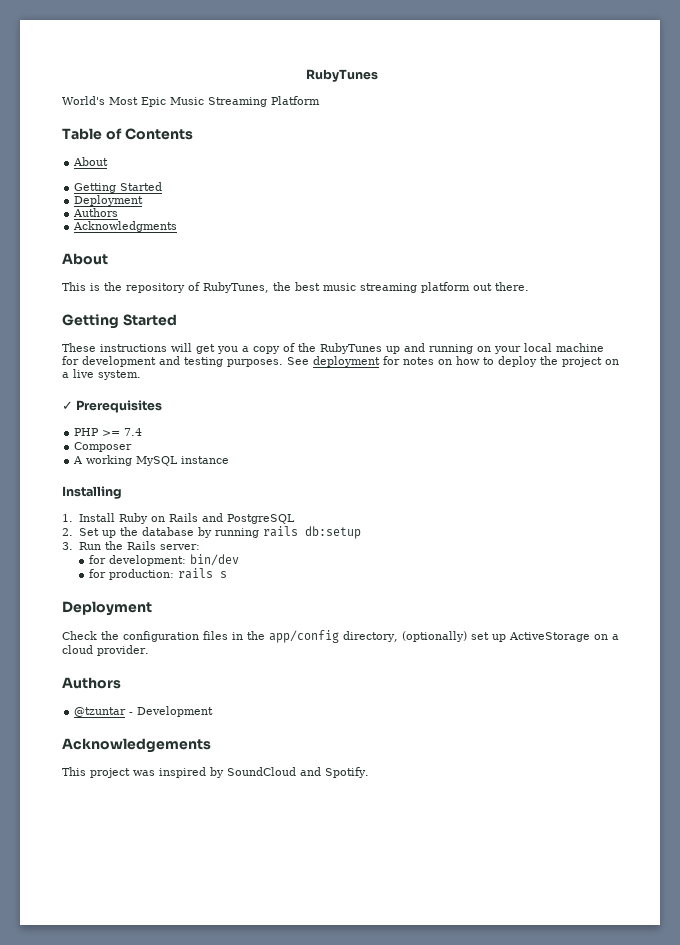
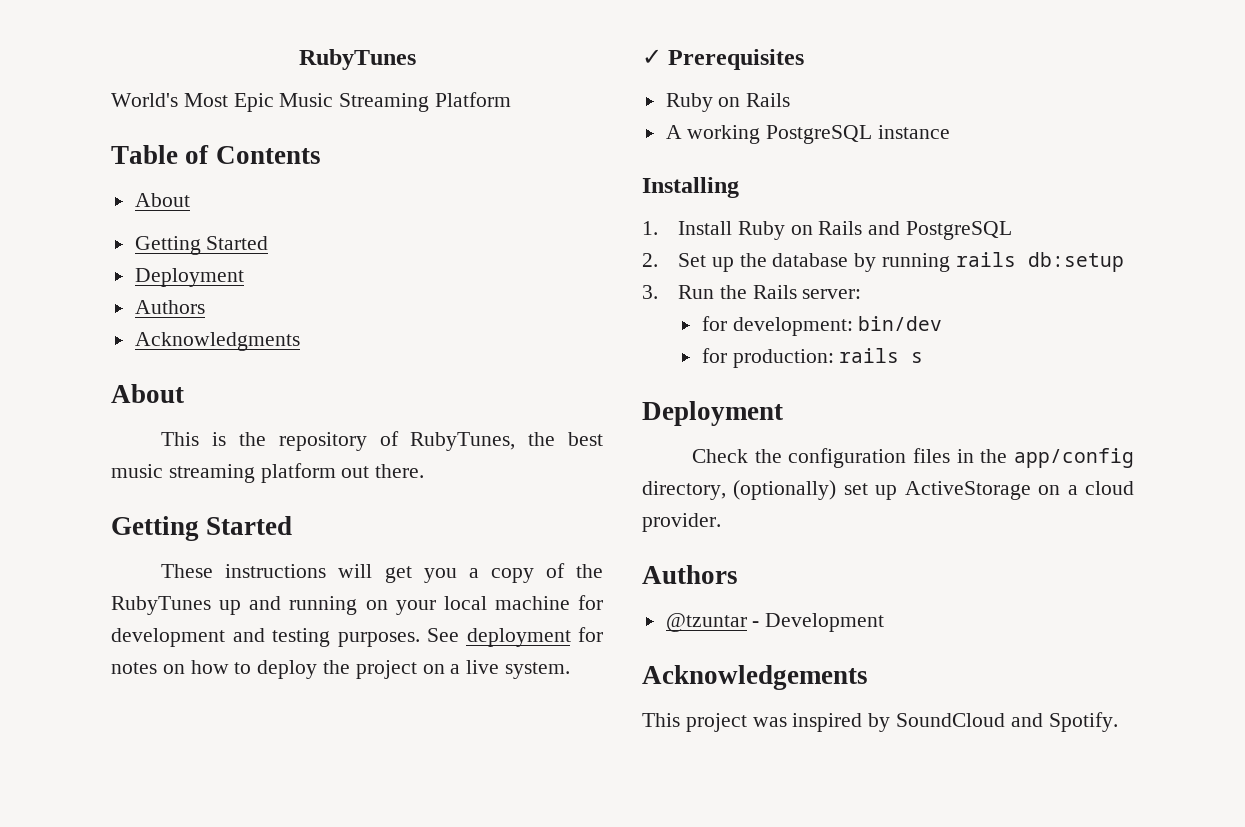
  ✓ Prerequisites
- PHP >= 7.4
- Composer
+ Ruby on Rails
- A working MySQL instance
+ A working PostgreSQL instance

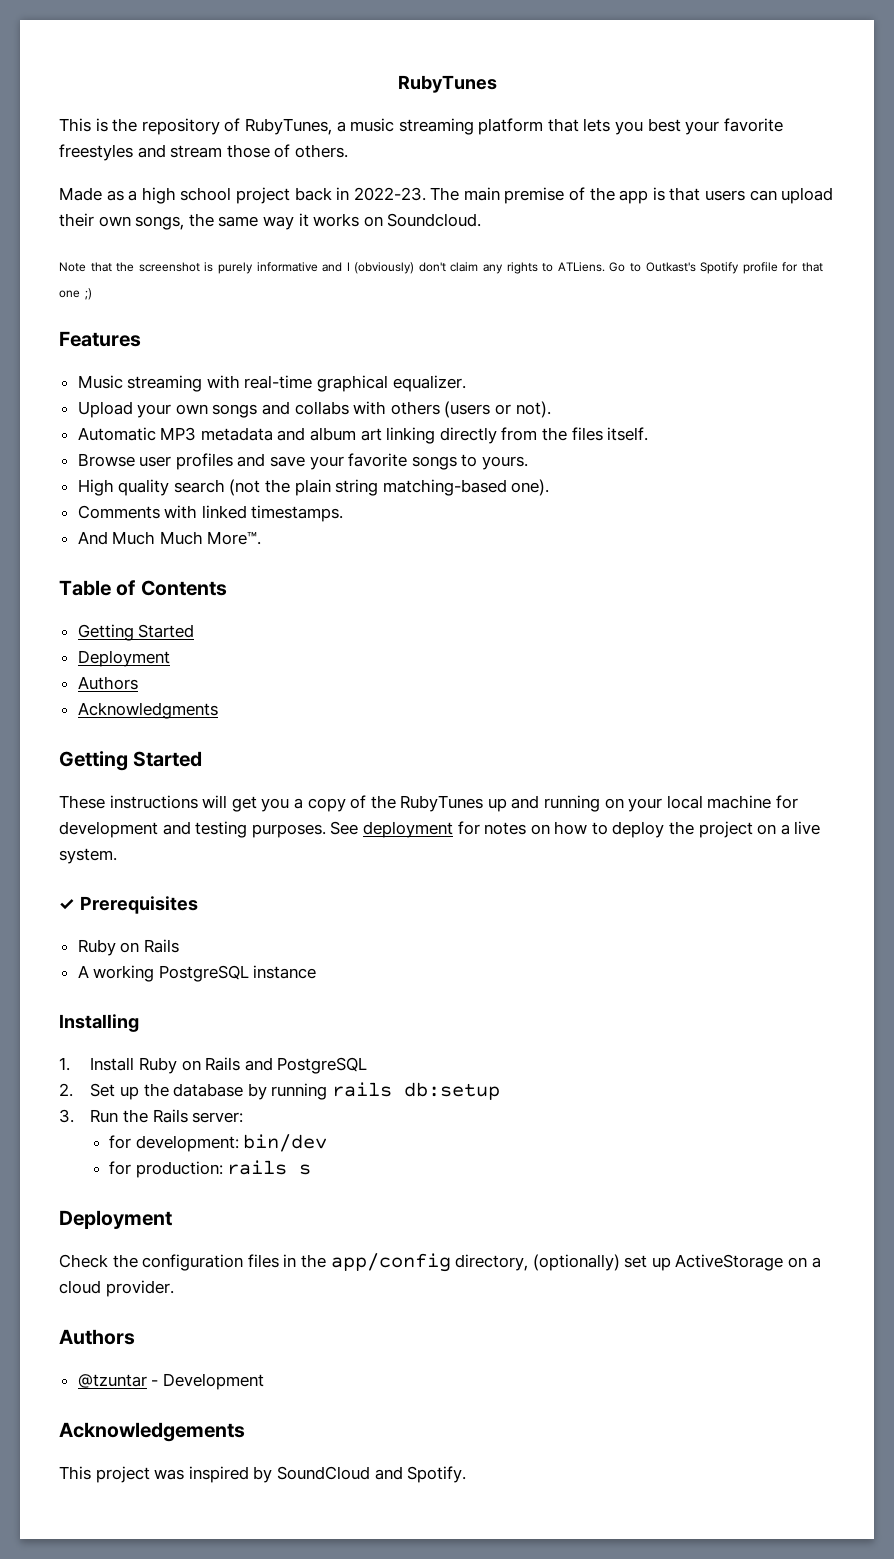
- World's Most Epic Music Streaming Platform
+ This is the repository of RubyTunes, a music streaming platform that lets you best your favorite freestyles and stream those of others.
+ Made as a high school project back in 2022-23. The main premise of the app is that users can upload their own songs, the same way it works on Soundcloud.
+ Note that the screenshot is purely informative and I (obviously) don't claim any rights to ATLiens. Go to Outkast's Spotify profile for that one ;)
+ Features
+ Music streaming with real-time graphical equalizer.
+ Upload your own songs and collabs with others (users or not).
+ Automatic MP3 metadata and album art linking directly from the files itself.
+ Browse user profiles and save your favorite songs to yours.
+ High quality search (not the plain string matching-based one).
+ Comments with linked timestamps.
+ And Much Much More™.
  Table of Contents
- About
  Acknowledgments
- About
- This is the repository of RubyTunes, the best music streaming platform out there.

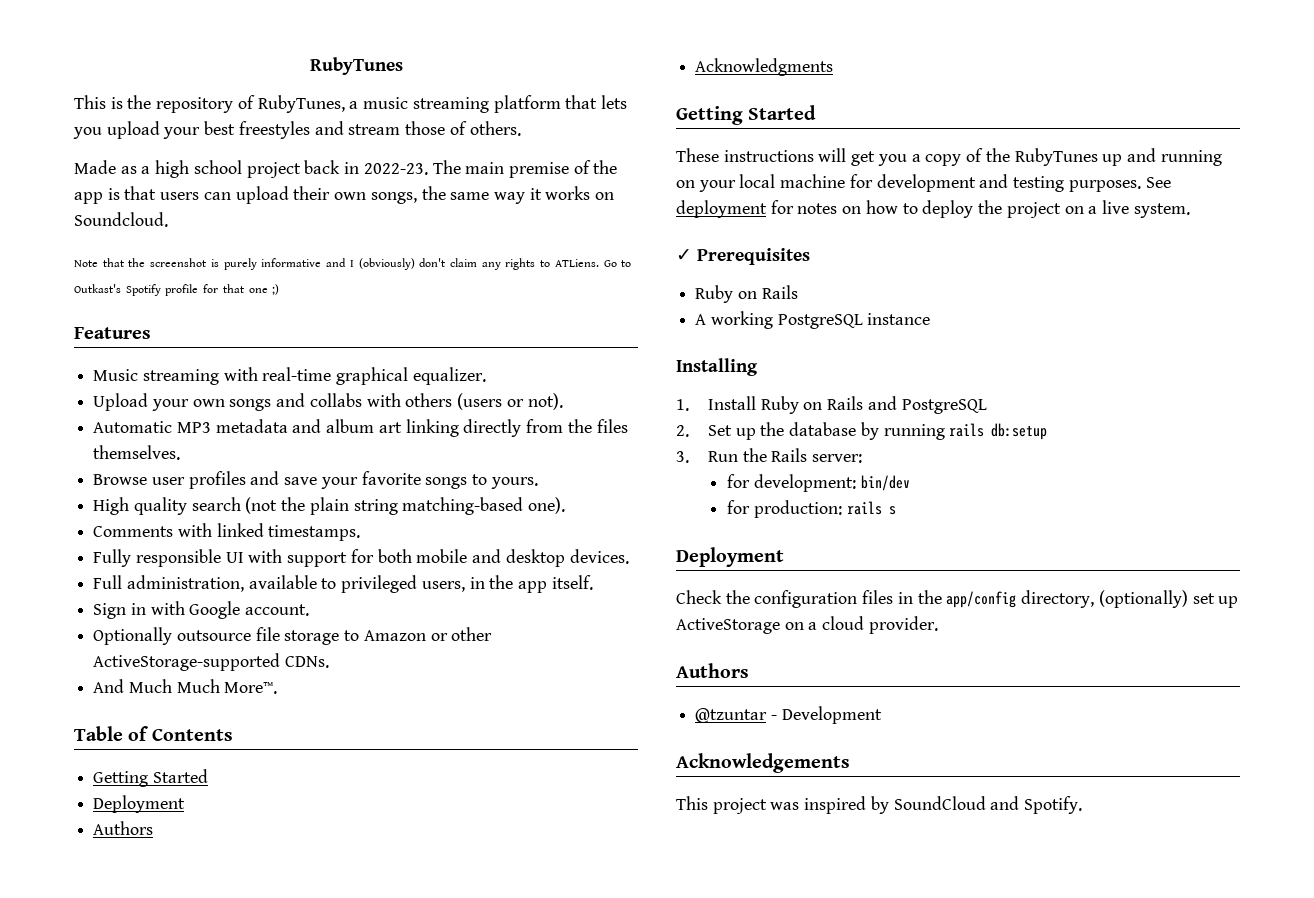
- This is the repository of RubyTunes, a music streaming platform that lets you best your favorite freestyles and stream those of others.
+ This is the repository of RubyTunes, a music streaming platform that lets you upload your best freestyles and stream those of others.
- Automatic MP3 metadata and album art linking directly from the files itself.
+ Automatic MP3 metadata and album art linking directly from the files themselves.
+ Fully responsible UI with support for both mobile and desktop devices.
+ Full administration, available to privileged users, in the app itself.
+ Sign in with Google account.
+ Optionally outsource file storage to Amazon or other ActiveStorage-supported CDNs.

